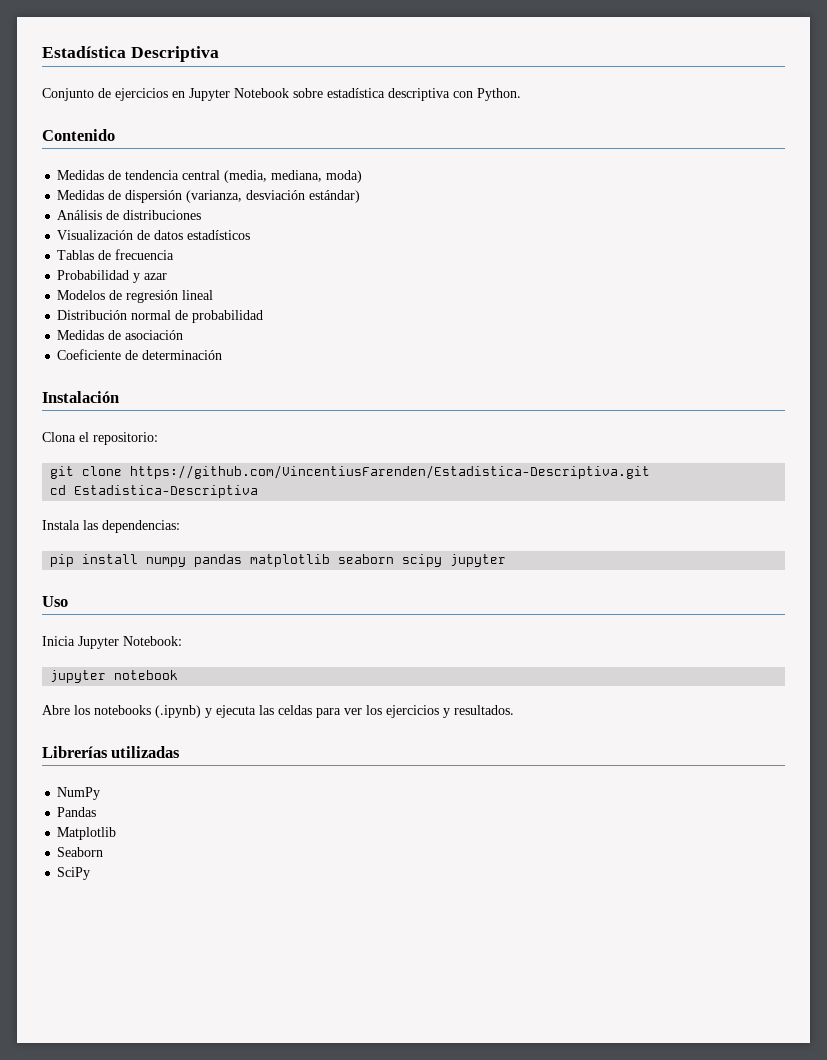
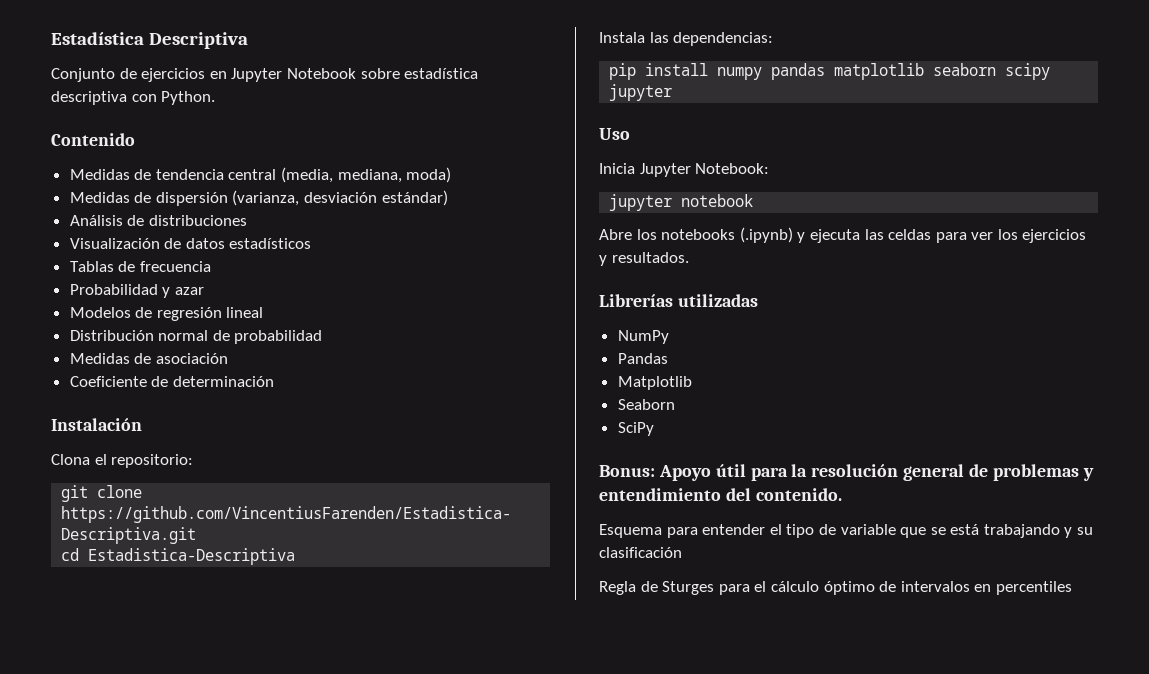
+ Bonus: Apoyo útil para la resolución general de problemas y entendimiento del contenido.
+ Esquema para entender el tipo de variable que se está trabajando y su clasificación
+ Regla de Sturges para el cálculo óptimo de intervalos en percentiles

